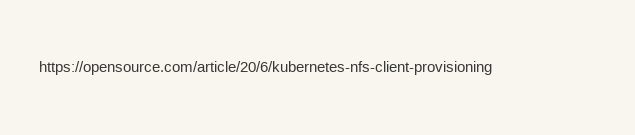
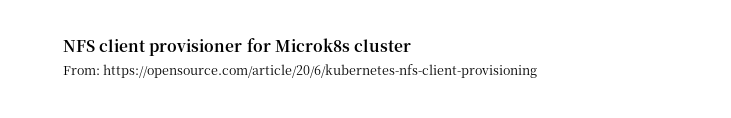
- https://opensource.com/article/20/6/kubernetes-nfs-client-provisioning
+ NFS client provisioner for Microk8s cluster
+ From: https://opensource.com/article/20/6/kubernetes-nfs-client-provisioning

